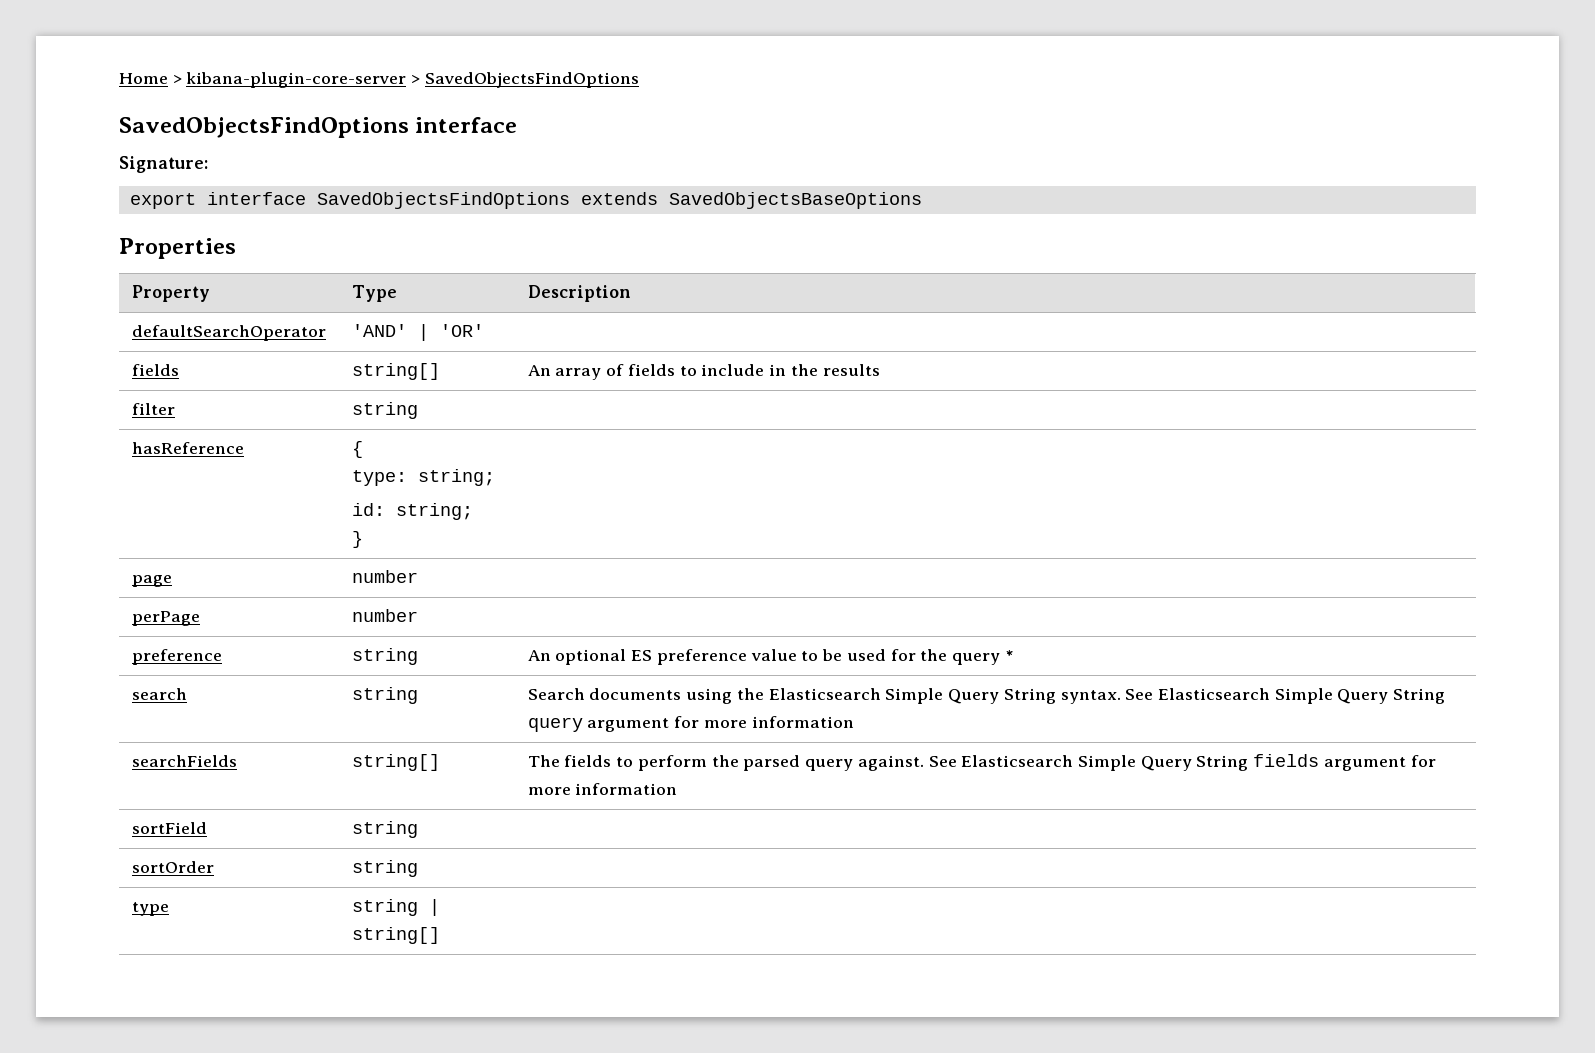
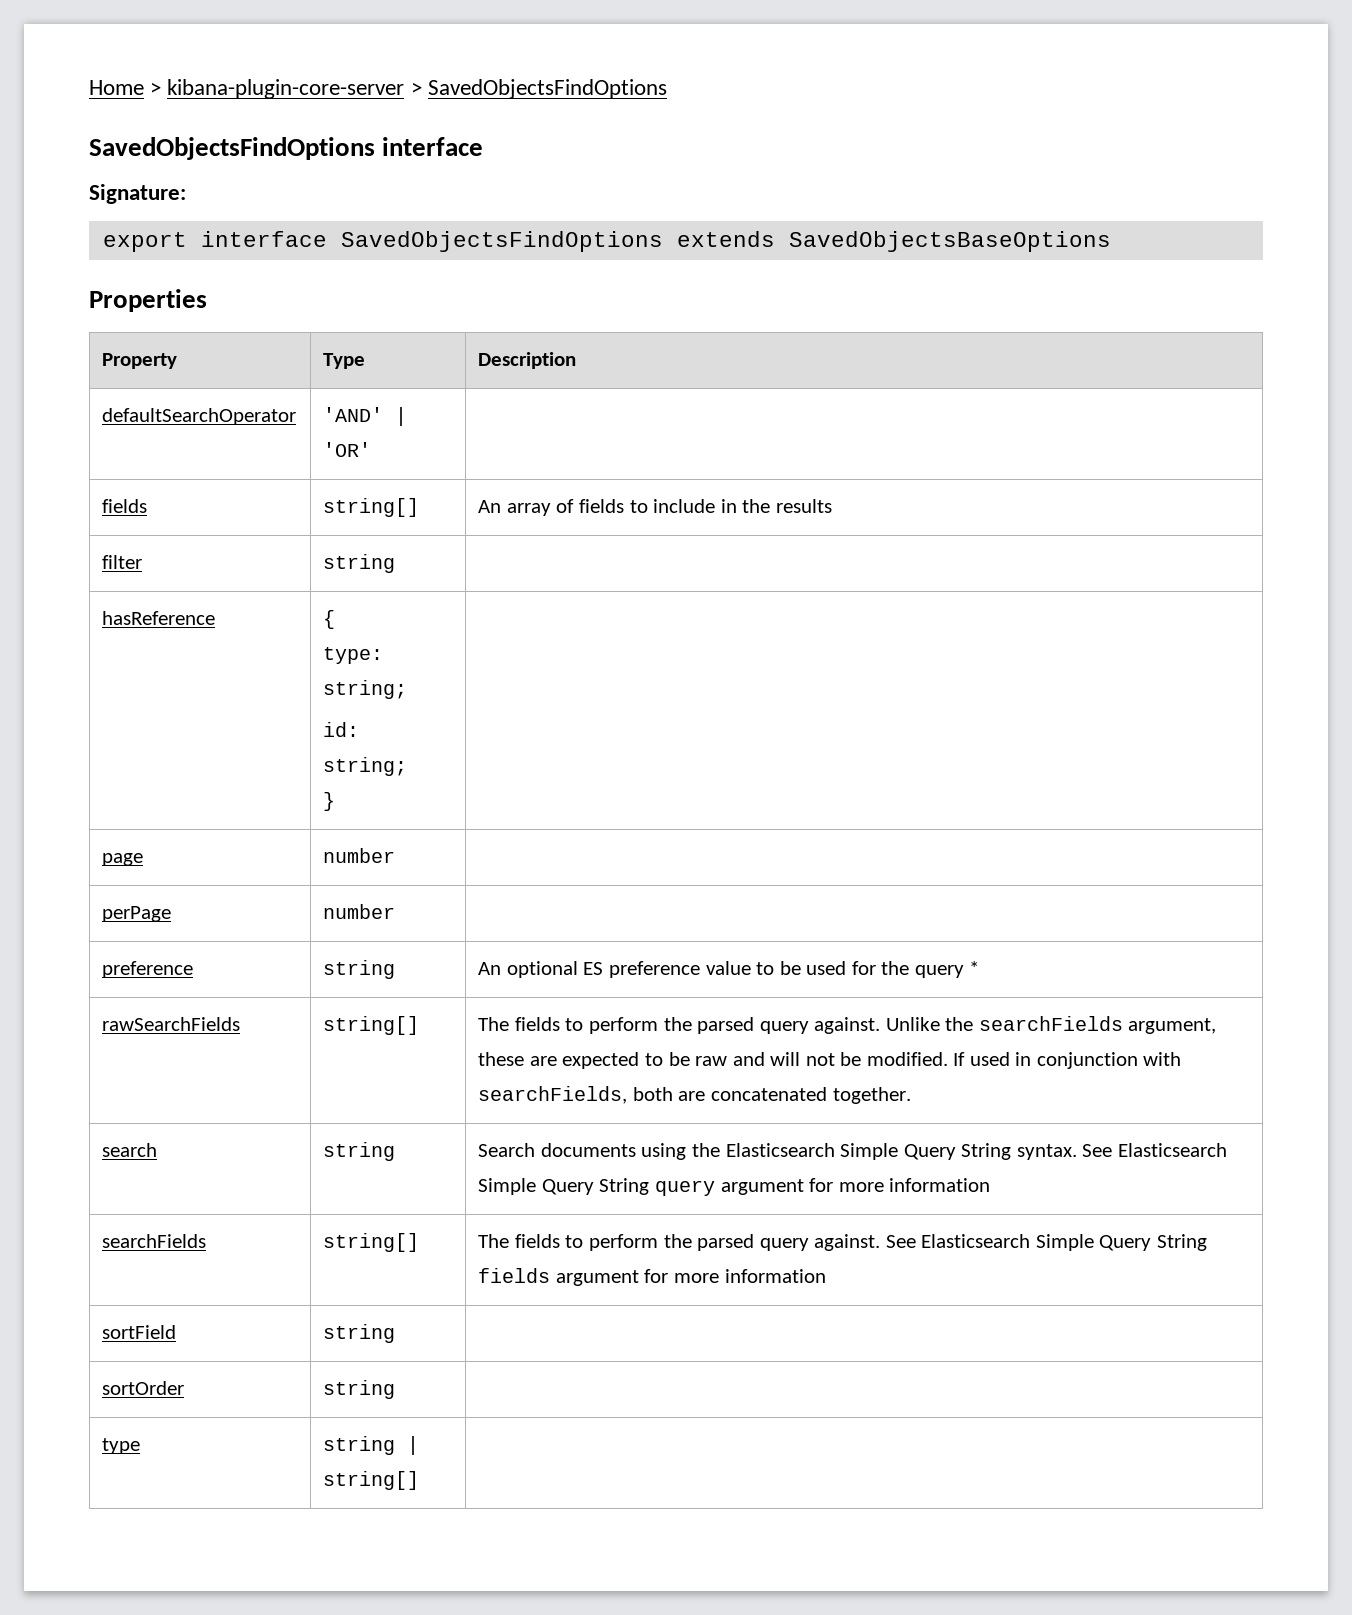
+ rawSearchFields | string[] | The fields to perform the parsed query against. Unlike the searchFields argument, these are expected to be raw and will not be modified. If used in conjunction with searchFields, both are concatenated together.

